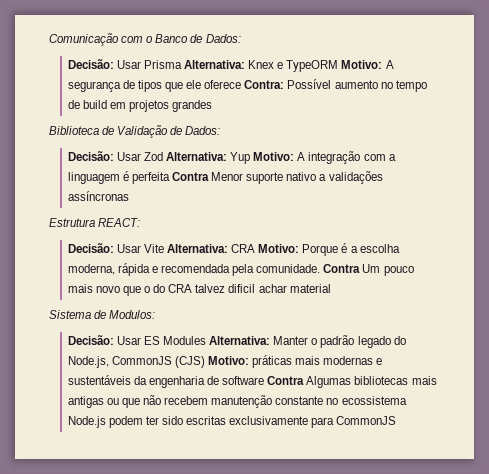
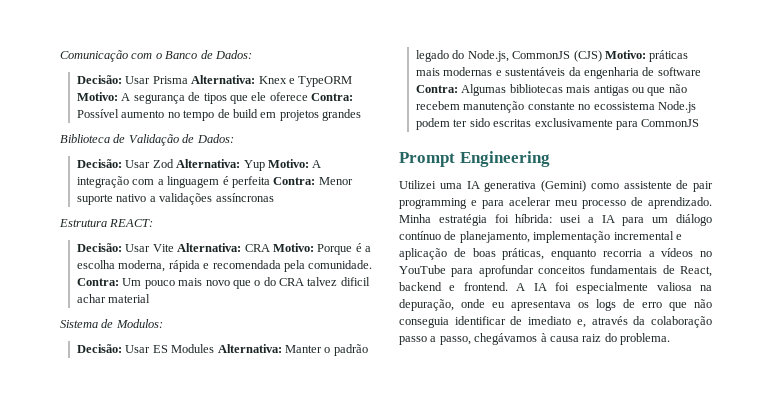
- Decisão: Usar Zod Alternativa: Yup Motivo: A integração com a linguagem é perfeita Contra Menor suporte nativo a validações assíncronas
+ Decisão: Usar Zod Alternativa: Yup Motivo: A integração com a linguagem é perfeita Contra: Menor suporte nativo a validações assíncronas
- Contra Um pouco mais novo que o do CRA talvez dificil achar material
+ Contra: Um pouco mais novo que o do CRA talvez dificil achar material
- Decisão: Usar ES Modules Alternativa: Manter o padrão legado do Node.js, CommonJS (CJS) Motivo: práticas mais modernas e sustentáveis da engenharia de software Contra Algumas bibliotecas mais antigas ou que não recebem manutenção constante no ecossistema Node.js podem ter sido escritas exclusivamente para CommonJS
+ Decisão: Usar ES Modules Alternativa: Manter o padrão legado do Node.js, CommonJS (CJS) Motivo: práticas mais modernas e sustentáveis da engenharia de software Contra: Algumas bibliotecas mais antigas ou que não recebem manutenção constante no ecossistema Node.js podem ter sido escritas exclusivamente para CommonJS
+ Prompt Engineering
+ Utilizei uma IA generativa (Gemini) como assistente de pair programming e para acelerar meu processo de aprendizado. Minha estratégia foi híbrida: usei a IA para um diálogo contínuo de planejamento, implementação incremental e aplicação de boas práticas, enquanto recorria a vídeos no YouTube para aprofundar conceitos fundamentais de React, backend e frontend. A IA foi especialmente valiosa na depuração, onde eu apresentava os logs de erro que não conseguia identificar de imediato e, através da colaboração passo a passo, chegávamos à causa raiz do problema.

